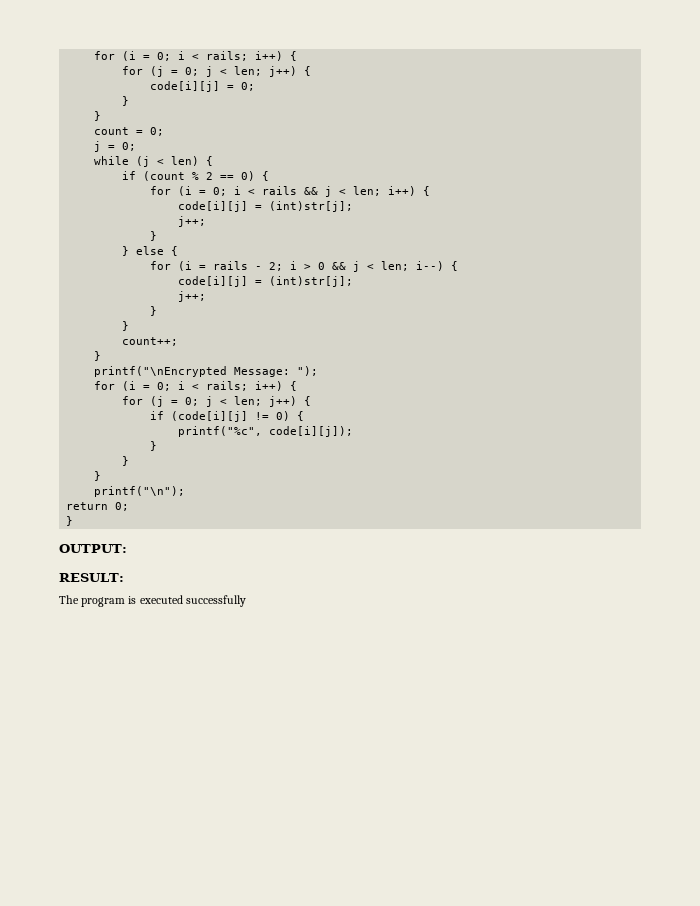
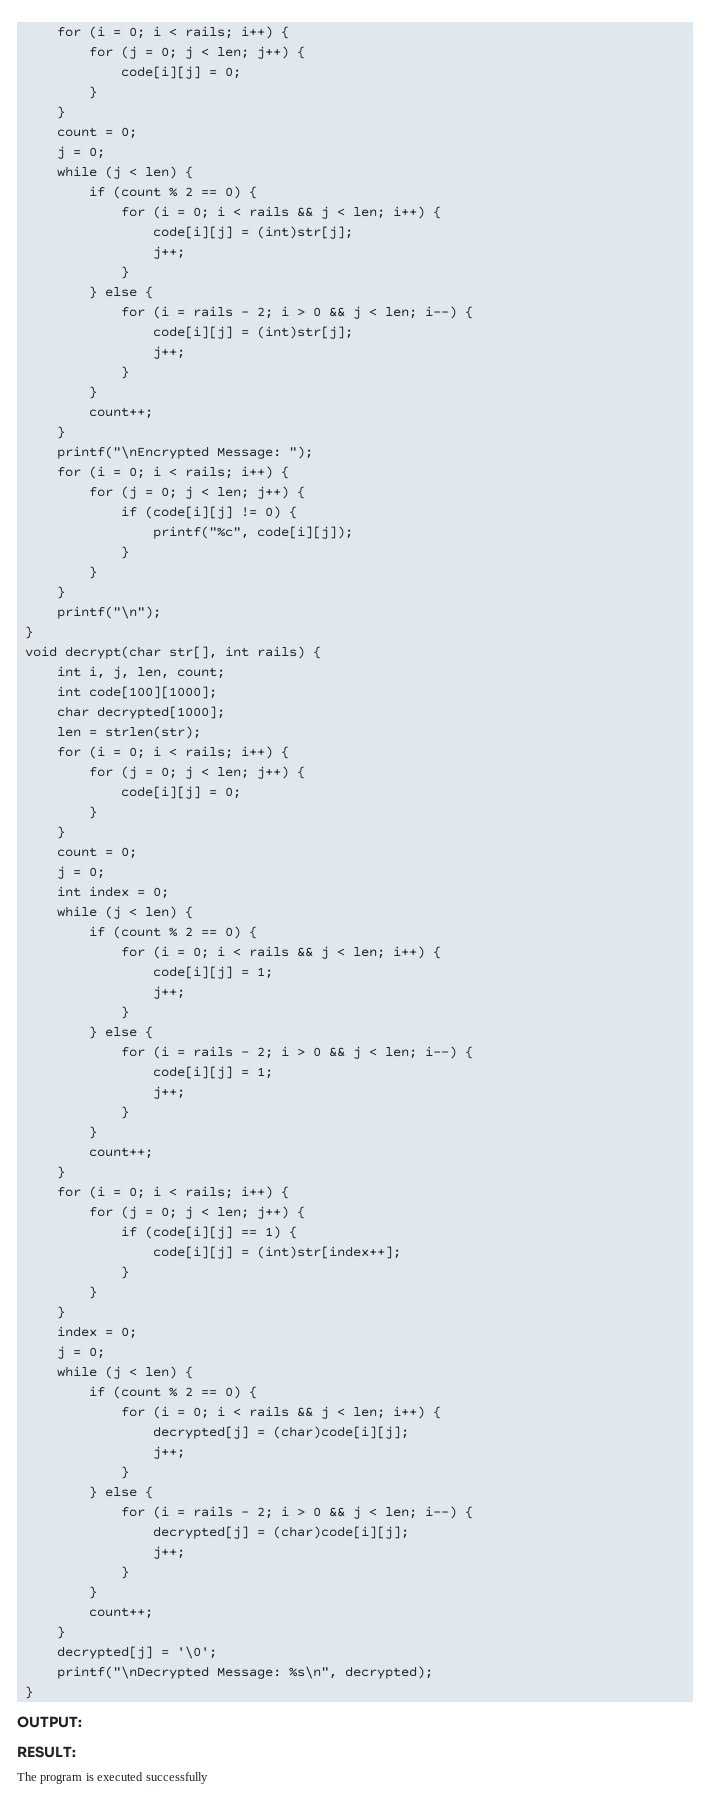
  printf("\n");
- return 0;
+ }
+ void decrypt(char str[], int rails) {
+ int i, j, len, count;
+ int code[100][1000];
+ char decrypted[1000];
+ len = strlen(str);
+ for (i = 0; i < rails; i++) {
+ for (j = 0; j < len; j++) {
+ code[i][j] = 0;
+ }
+ }
+ count = 0;
+ j = 0;
+ int index = 0;
+ while (j < len) {
+ if (count % 2 == 0) {
+ for (i = 0; i < rails && j < len; i++) {
+ code[i][j] = 1;
+ j++;
+ }
+ } else {
+ for (i = rails - 2; i > 0 && j < len; i--) {
+ code[i][j] = 1;
+ j++;
+ }
+ }
+ count++;
+ }
+ for (i = 0; i < rails; i++) {
+ for (j = 0; j < len; j++) {
+ if (code[i][j] == 1) {
+ code[i][j] = (int)str[index++];
+ }
+ }
+ }
+ index = 0;
+ j = 0;
+ while (j < len) {
+ if (count % 2 == 0) {
+ for (i = 0; i < rails && j < len; i++) {
+ decrypted[j] = (char)code[i][j];
+ j++;
+ }
+ } else {
+ for (i = rails - 2; i > 0 && j < len; i--) {
+ decrypted[j] = (char)code[i][j];
+ j++;
+ }
+ }
+ count++;
+ }
+ decrypted[j] = '\0';
+ printf("\nDecrypted Message: %s\n", decrypted);

